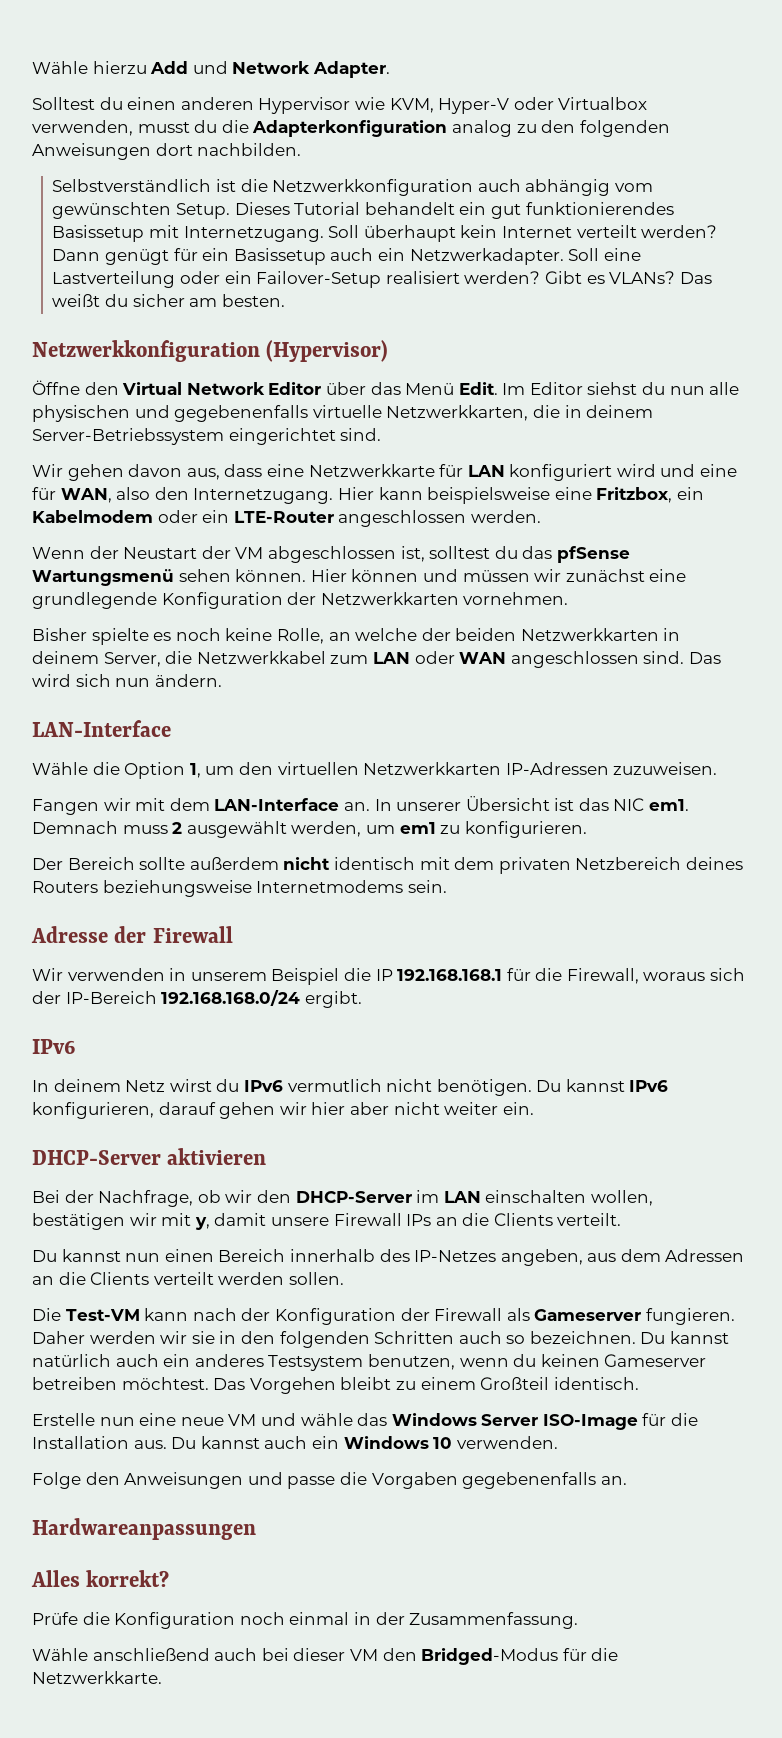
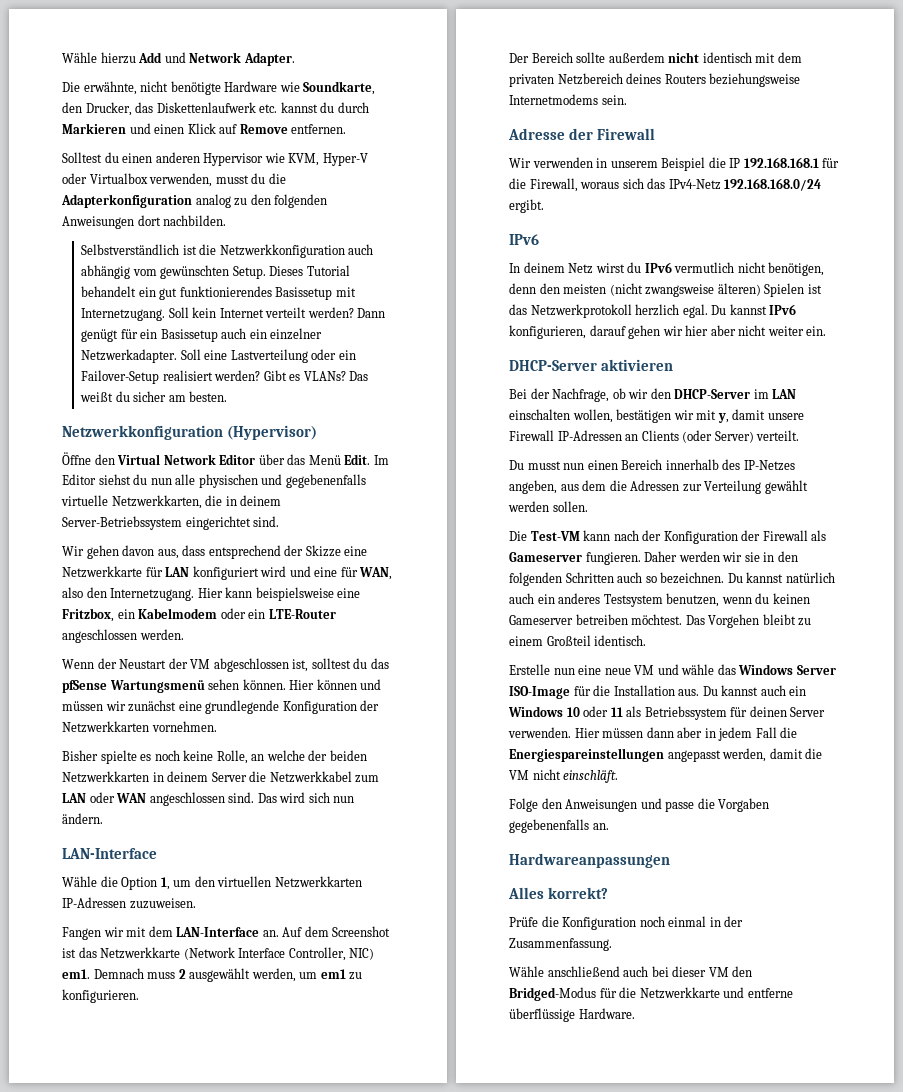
+ Die erwähnte, nicht benötigte Hardware wie Soundkarte, den Drucker, das Diskettenlaufwerk etc. kannst du durch Markieren und einen Klick auf Remove entfernen.
- Soll überhaupt kein Internet verteilt werden?
+ Soll kein Internet verteilt werden?
- Dann genügt für ein Basissetup auch ein Netzwerkadapter.
+ Dann genügt für ein Basissetup auch ein einzelner Netzwerkadapter.
- Wir gehen davon aus, dass eine Netzwerkkarte für LAN konfiguriert wird und eine für WAN, also den Internetzugang.
+ Wir gehen davon aus, dass entsprechend der Skizze eine Netzwerkkarte für LAN konfiguriert wird und eine für WAN, also den Internetzugang.
- Bisher spielte es noch keine Rolle, an welche der beiden Netzwerkkarten in deinem Server, die Netzwerkkabel zum LAN oder WAN angeschlossen sind.
+ Bisher spielte es noch keine Rolle, an welche der beiden Netzwerkkarten in deinem Server die Netzwerkkabel zum LAN oder WAN angeschlossen sind.
- In unserer Übersicht ist das NIC em1.
+ Auf dem Screenshot ist das Netzwerkkarte (Network Interface Controller, NIC) em1.
- Wir verwenden in unserem Beispiel die IP 192.168.168.1 für die Firewall, woraus sich der IP-Bereich 192.168.168.0/24 ergibt.
+ Wir verwenden in unserem Beispiel die IP 192.168.168.1 für die Firewall, woraus sich das IPv4-Netz 192.168.168.0/24 ergibt.
- In deinem Netz wirst du IPv6 vermutlich nicht benötigen.
+ In deinem Netz wirst du IPv6 vermutlich nicht benötigen, denn den meisten (nicht zwangsweise älteren) Spielen ist das Netzwerkprotokoll herzlich egal.
- Bei der Nachfrage, ob wir den DHCP-Server im LAN einschalten wollen, bestätigen wir mit y, damit unsere Firewall IPs an die Clients verteilt.
+ Bei der Nachfrage, ob wir den DHCP-Server im LAN einschalten wollen, bestätigen wir mit y, damit unsere Firewall IP-Adressen an Clients (oder Server) verteilt.
- Du kannst nun einen Bereich innerhalb des IP-Netzes angeben, aus dem Adressen an die Clients verteilt werden sollen.
+ Du musst nun einen Bereich innerhalb des IP-Netzes angeben, aus dem die Adressen zur Verteilung gewählt werden sollen.
- Du kannst auch ein Windows 10 verwenden.
+ Du kannst auch ein Windows 10 oder 11 als Betriebssystem für deinen Server verwenden. Hier müssen dann aber in jedem Fall die Energiespareinstellungen angepasst werden, damit die VM nicht einschläft.
- Wähle anschließend auch bei dieser VM den Bridged-Modus für die Netzwerkkarte.
+ Wähle anschließend auch bei dieser VM den Bridged-Modus für die Netzwerkkarte und entferne überflüssige Hardware.

